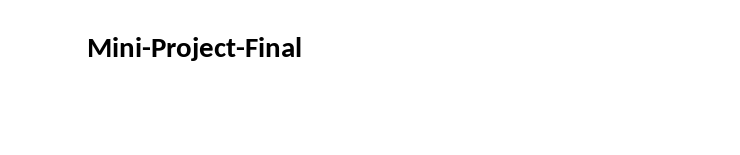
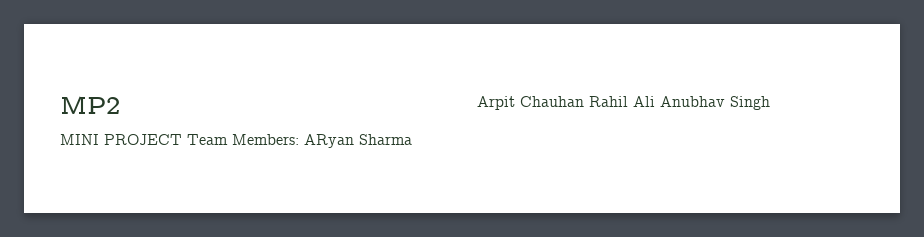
- Mini-Project-Final
+ MP2
+ MINI PROJECT Team Members: ARyan Sharma Arpit Chauhan Rahil Ali Anubhav Singh

